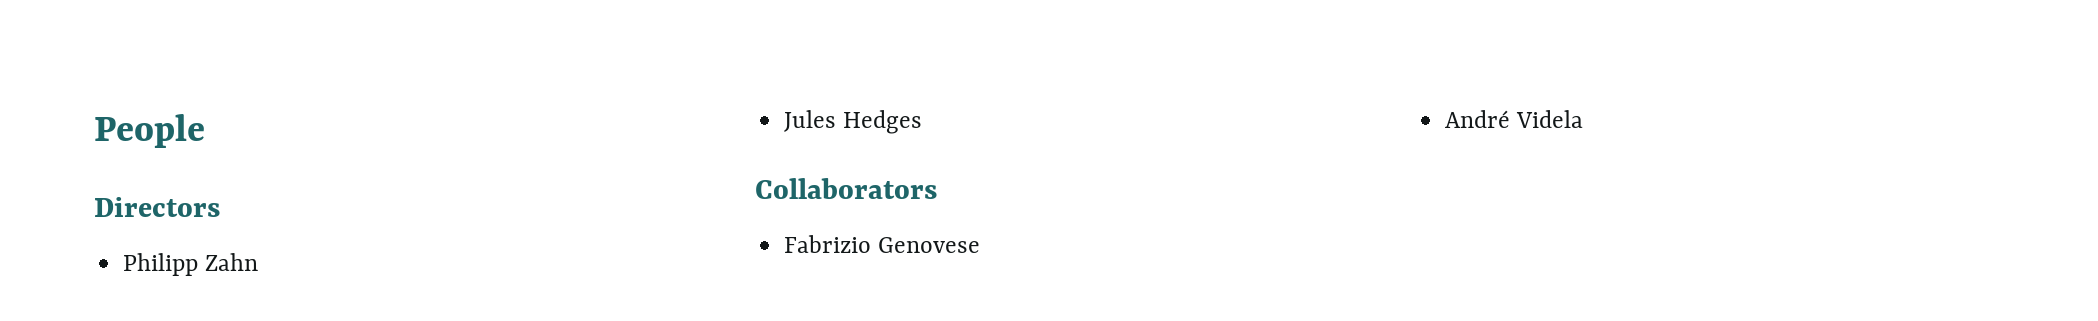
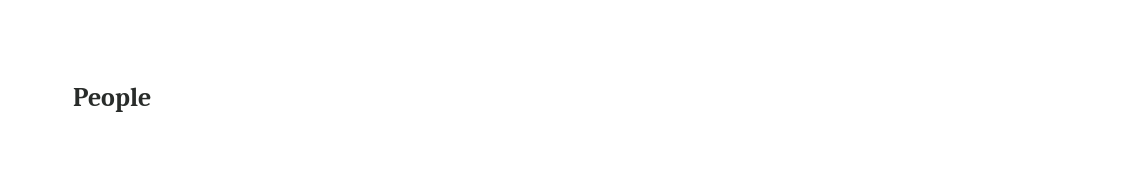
- Directors
- Philipp Zahn
- Jules Hedges
- Collaborators
- Fabrizio Genovese
- André Videla

